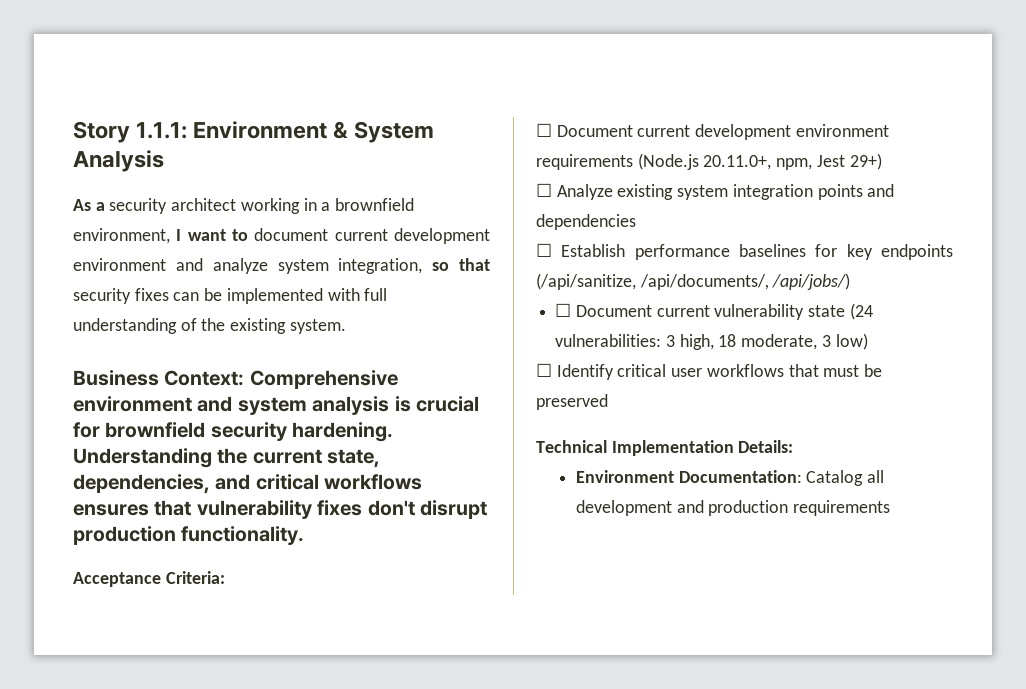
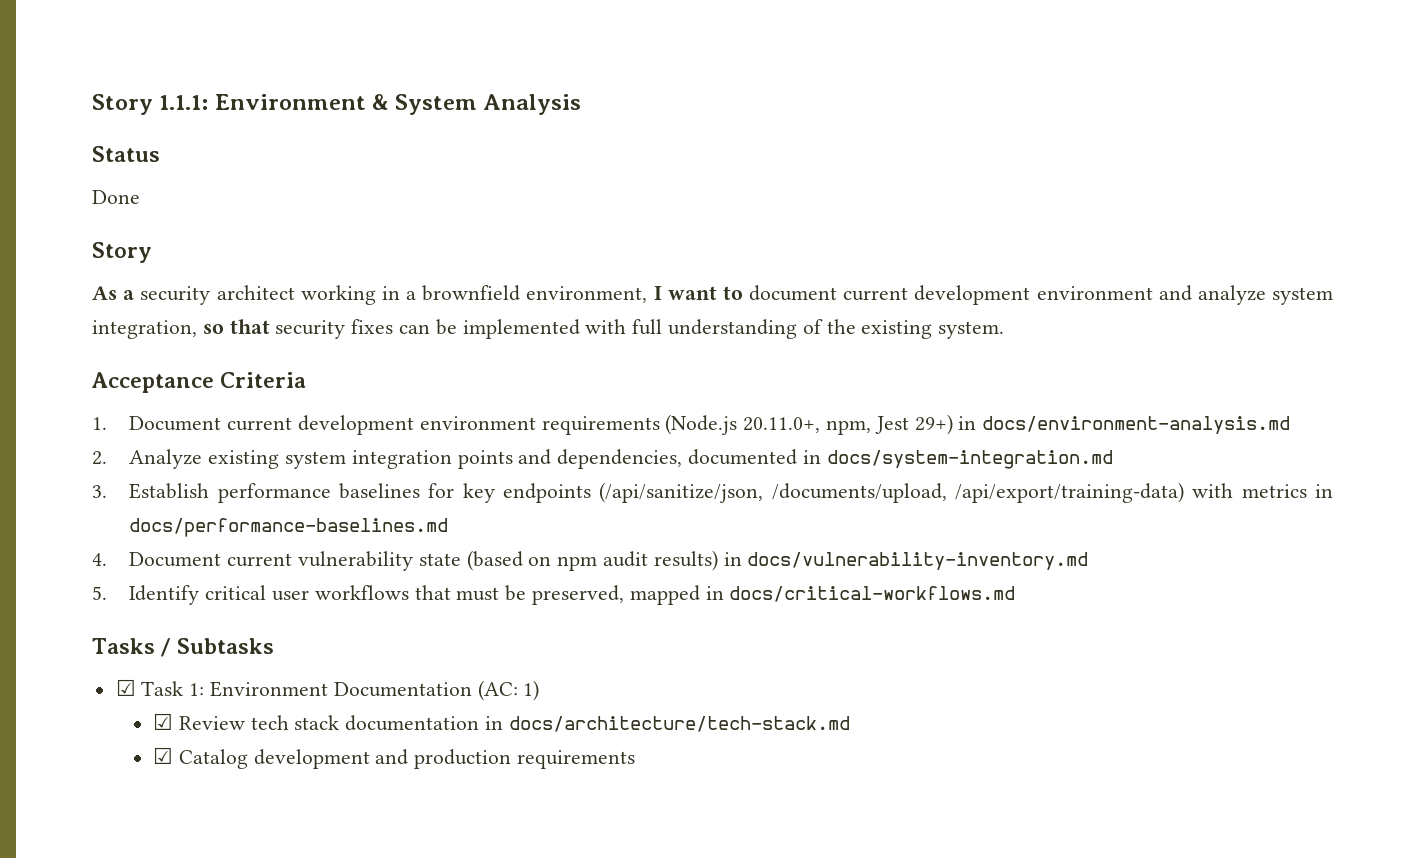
+ Status
+ Done
+ Story
- Business Context: Comprehensive environment and system analysis is crucial for brownfield security hardening. Understanding the current state, dependencies, and critical workflows ensures that vulnerability fixes don't disrupt production functionality.
- Acceptance Criteria:
- ☐ Document current development environment requirements (Node.js 20.11.0+, npm, Jest 29+)
- ☐ Analyze existing system integration points and dependencies
- ☐ Establish performance baselines for key endpoints (/api/sanitize, /api/documents/, /api/jobs/)
- ☐ Document current vulnerability state (24 vulnerabilities: 3 high, 18 moderate, 3 low)
- ☐ Identify critical user workflows that must be preserved
- Technical Implementation Details:
- Environment Documentation: Catalog all development and production requirements
+ Acceptance Criteria
+ 1. Document current development environment requirements (Node.js 20.11.0+, npm, Jest 29+) in docs/environment-analysis.md
+ 2. Analyze existing system integration points and dependencies, documented in docs/system-integration.md
+ 3. Establish performance baselines for key endpoints (/api/sanitize/json, /documents/upload, /api/export/training-data) with metrics in docs/performance-baselines.md
+ 4. Document current vulnerability state (based on npm audit results) in docs/vulnerability-inventory.md
+ 5. Identify critical user workflows that must be preserved, mapped in docs/critical-workflows.md
+ Tasks / Subtasks
+ ☑ Task 1: Environment Documentation (AC: 1)
+ ☑ Review tech stack documentation in docs/architecture/tech-stack.md
+ ☑ Catalog development and production requirements

